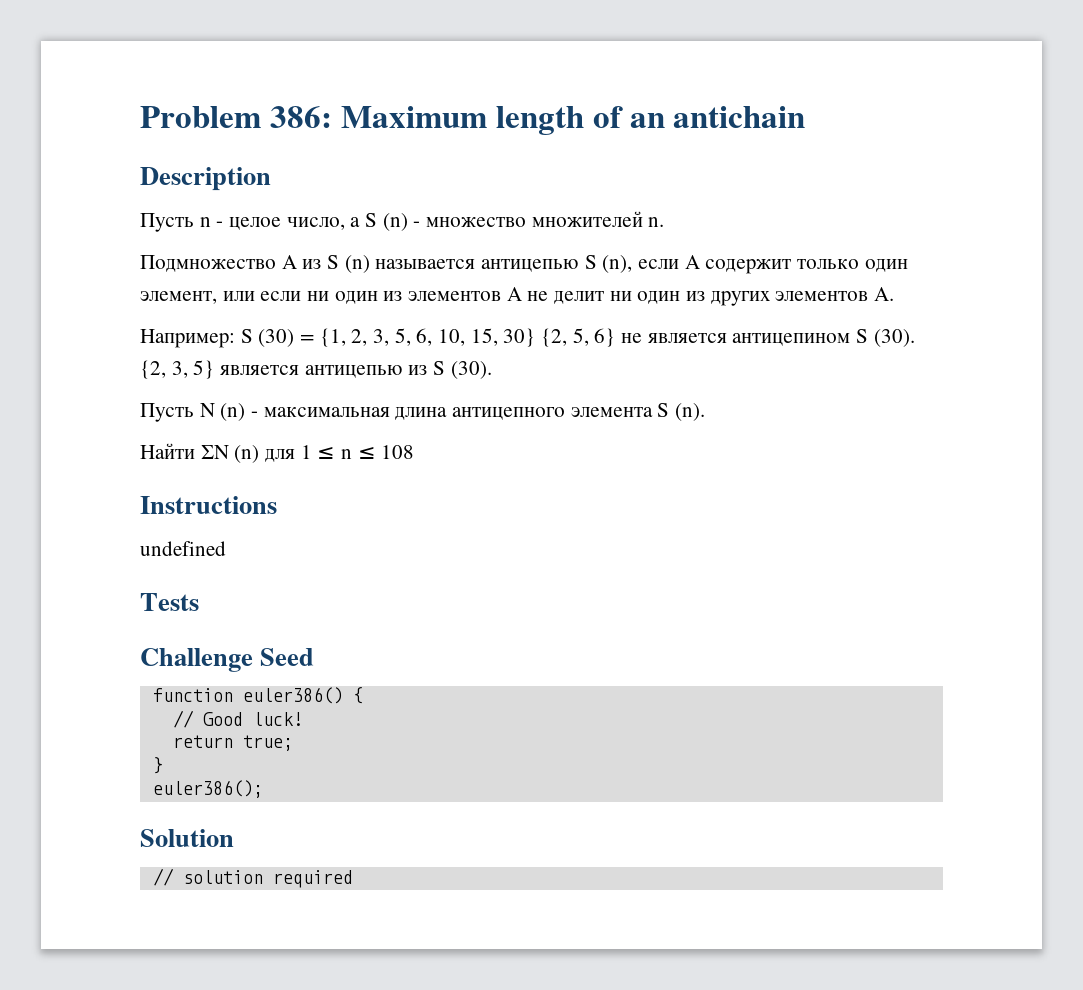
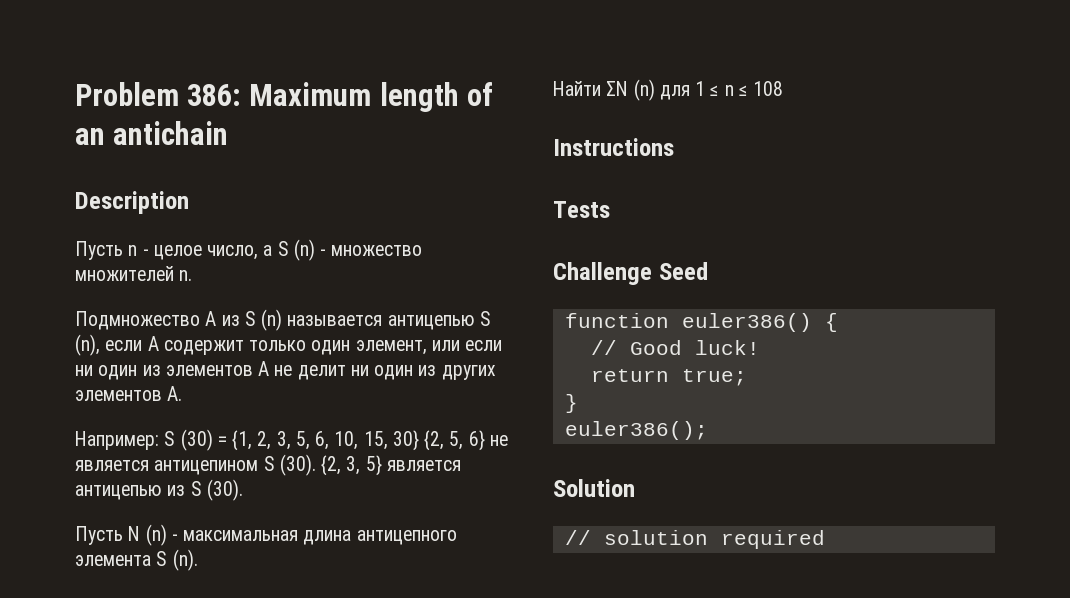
- undefined

